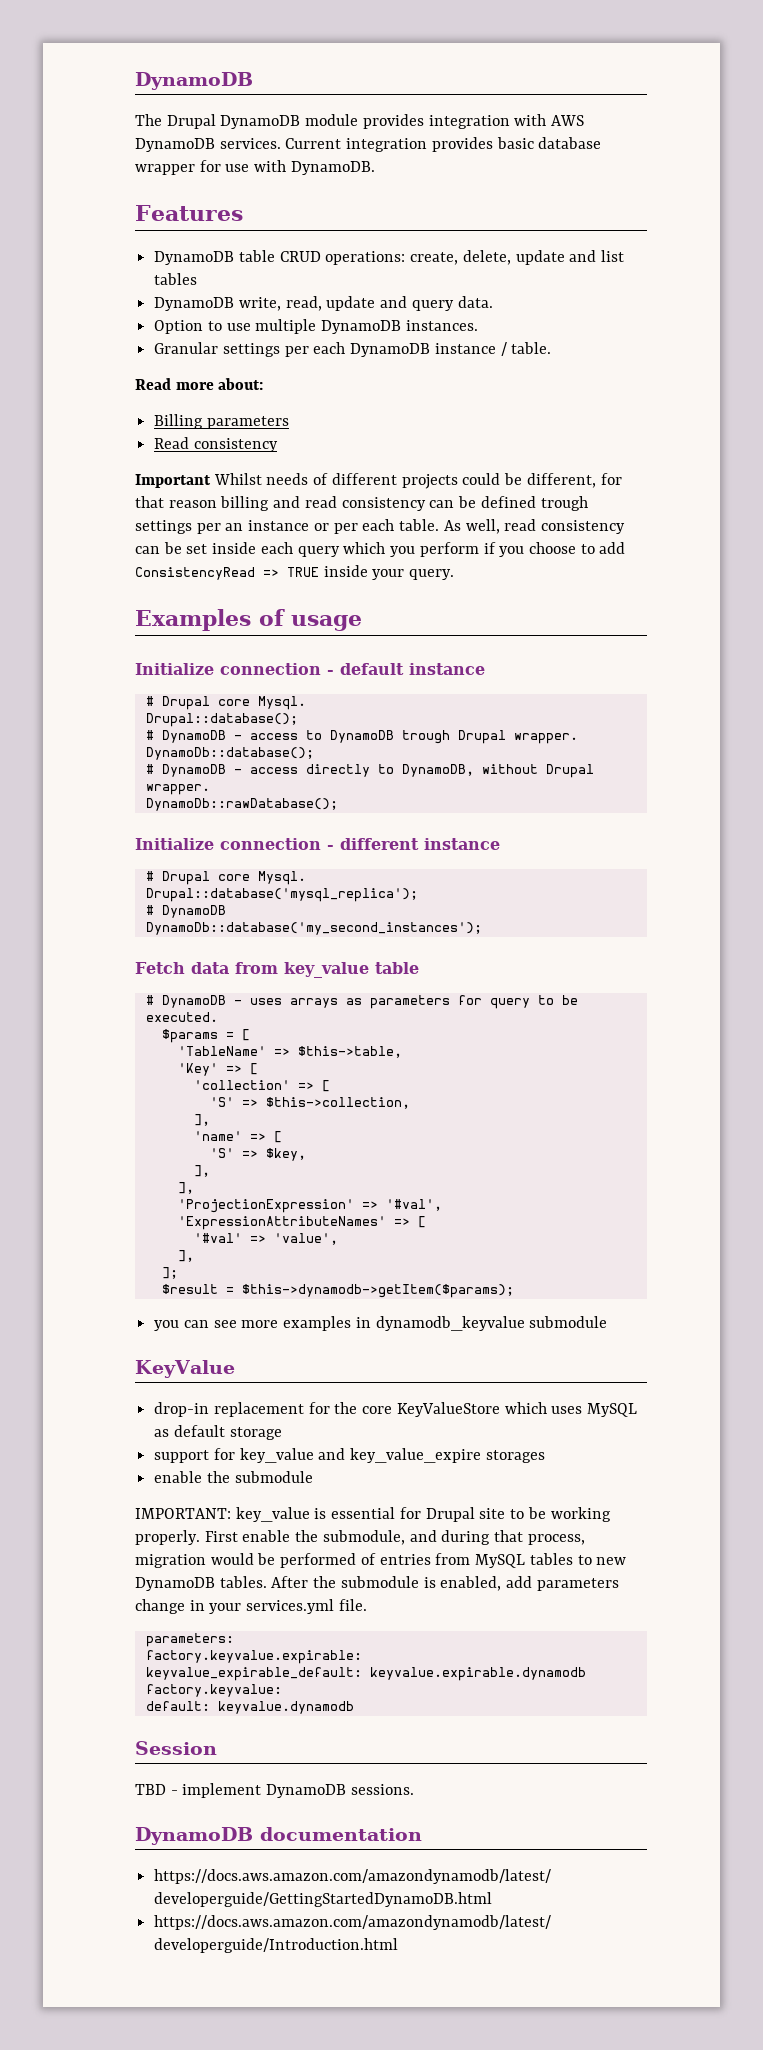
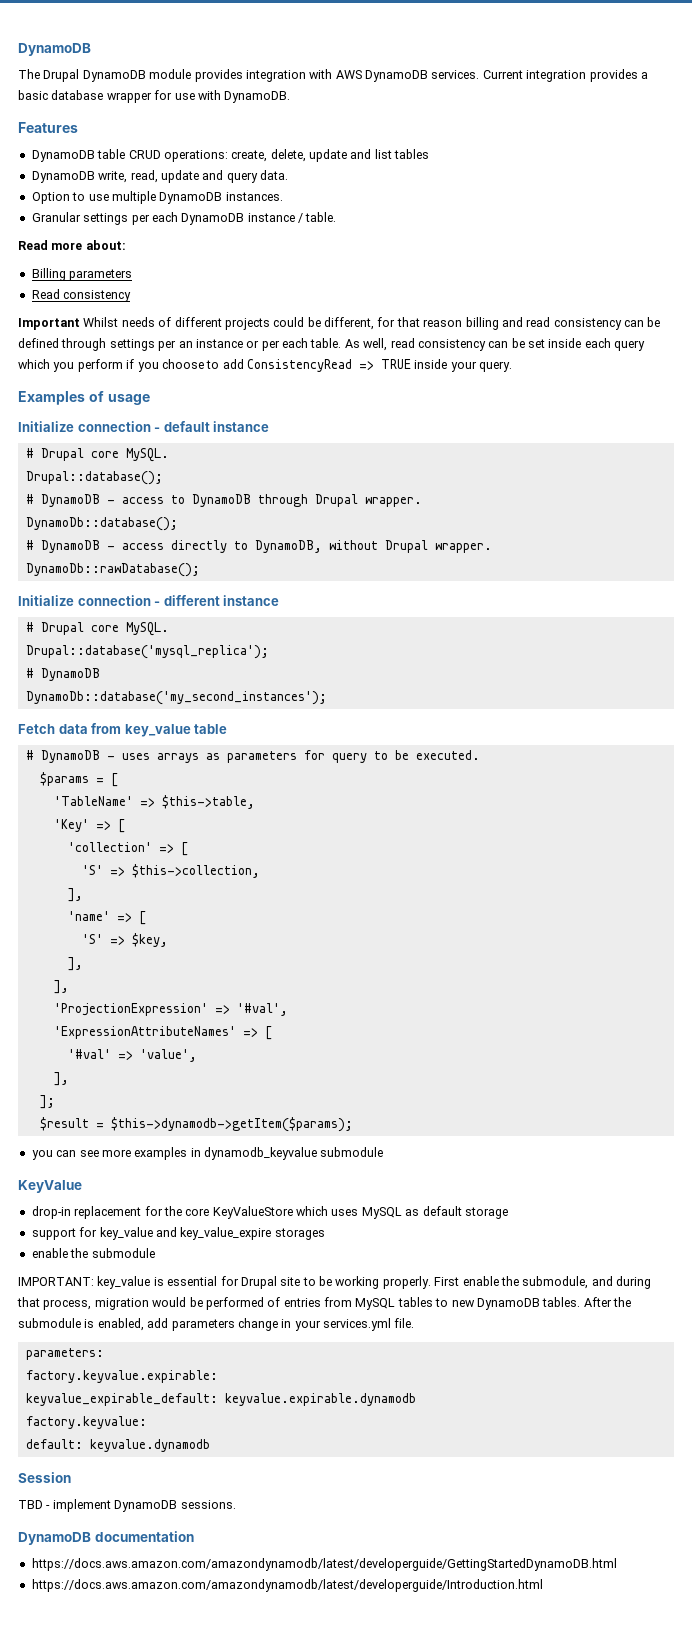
- Current integration provides basic database wrapper for use with DynamoDB.
+ Current integration provides a basic database wrapper for use with DynamoDB.
- Important Whilst needs of different projects could be different, for that reason billing and read consistency can be defined trough settings per an instance or per each table.
+ Important Whilst needs of different projects could be different, for that reason billing and read consistency can be defined through settings per an instance or per each table.
  Initialize connection - default instance
- # Drupal core Mysql.
+ # Drupal core MySQL.
- # DynamoDB - access to DynamoDB trough Drupal wrapper.
+ # DynamoDB - access to DynamoDB through Drupal wrapper.
  Initialize connection - different instance
- # Drupal core Mysql.
+ # Drupal core MySQL.

